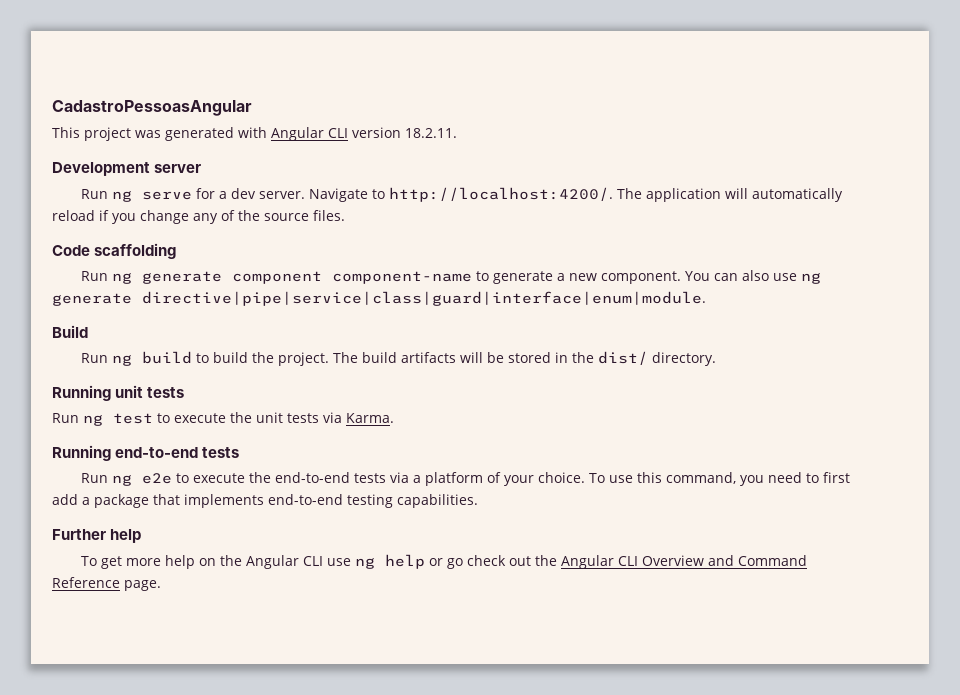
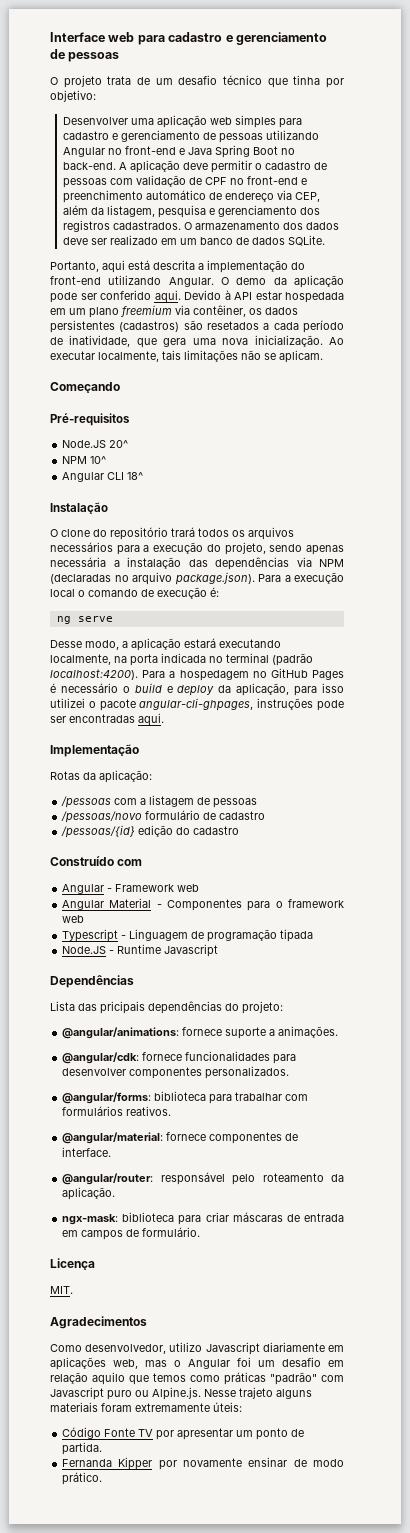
- CadastroPessoasAngular
- This project was generated with Angular CLI version 18.2.11.
- Development server
- Run ng serve for a dev server. Navigate to http://localhost:4200/. The application will automatically reload if you change any of the source files.
- Code scaffolding
- Run ng generate component component-name to generate a new component. You can also use ng generate directive|pipe|service|class|guard|interface|enum|module.
- Build
- Run ng build to build the project. The build artifacts will be stored in the dist/ directory.
- Running unit tests
- Run ng test to execute the unit tests via Karma.
- Running end-to-end tests
- Run ng e2e to execute the end-to-end tests via a platform of your choice. To use this command, you need to first add a package that implements end-to-end testing capabilities.
- Further help
- To get more help on the Angular CLI use ng help or go check out the Angular CLI Overview and Command Reference page.
+ Interface web para cadastro e gerenciamento de pessoas
+ O projeto trata de um desafio técnico que tinha por objetivo:
+ Desenvolver uma aplicação web simples para cadastro e gerenciamento de pessoas utilizando Angular no front-end e Java Spring Boot no back-end. A aplicação deve permitir o cadastro de pessoas com validação de CPF no front-end e preenchimento automático de endereço via CEP, além da listagem, pesquisa e gerenciamento dos registros cadastrados. O armazenamento dos dados deve ser realizado em um banco de dados SQLite.
+ Portanto, aqui está descrita a implementação do front-end utilizando Angular. O demo da aplicação pode ser conferido aqui. Devido à API estar hospedada em um plano freemium via contêiner, os dados persistentes (cadastros) são resetados a cada período de inatividade, que gera uma nova inicialização. Ao executar localmente, tais limitações não se aplicam.
+ Começando
+ Pré-requisitos
+ Node.JS 20^
+ NPM 10^
+ Angular CLI 18^
+ Instalação
+ O clone do repositório trará todos os arquivos necessários para a execução do projeto, sendo apenas necessária a instalação das dependências via NPM (declaradas no arquivo package.json). Para a execução local o comando de execução é:
+ ng serve
+ Desse modo, a aplicação estará executando localmente, na porta indicada no terminal (padrão localhost:4200). Para a hospedagem no GitHub Pages é necessário o build e deploy da aplicação, para isso utilizei o pacote angular-cli-ghpages, instruções pode ser encontradas aqui.
+ Implementação
+ Rotas da aplicação:
+ /pessoas com a listagem de pessoas
+ /pessoas/novo formulário de cadastro
+ /pessoas/{id} edição do cadastro
+ Construído com
+ Angular - Framework web
+ Angular Material - Componentes para o framework web
+ Typescript - Linguagem de programação tipada
+ Node.JS - Runtime Javascript
+ Dependências
+ Lista das pricipais dependências do projeto:
+ @angular/animations: fornece suporte a animações.
+ @angular/cdk: fornece funcionalidades para desenvolver componentes personalizados.
+ @angular/forms: biblioteca para trabalhar com formulários reativos.
+ @angular/material: fornece componentes de interface.
+ @angular/router: responsável pelo roteamento da aplicação.
+ ngx-mask: biblioteca para criar máscaras de entrada em campos de formulário.
+ Licença
+ MIT.
+ Agradecimentos
+ Como desenvolvedor, utilizo Javascript diariamente em aplicações web, mas o Angular foi um desafio em relação aquilo que temos como práticas "padrão" com Javascript puro ou Alpine.js. Nesse trajeto alguns materiais foram extremamente úteis:
+ Código Fonte TV por apresentar um ponto de partida.
+ Fernanda Kipper por novamente ensinar de modo prático.

